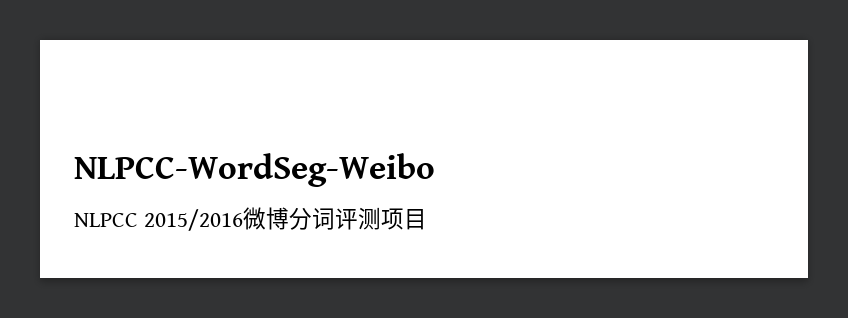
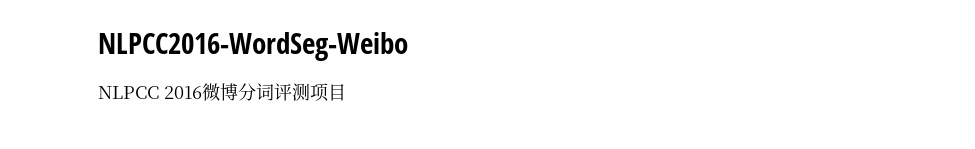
- NLPCC-WordSeg-Weibo
+ NLPCC2016-WordSeg-Weibo
- NLPCC 2015/2016微博分词评测项目
+ NLPCC 2016微博分词评测项目

